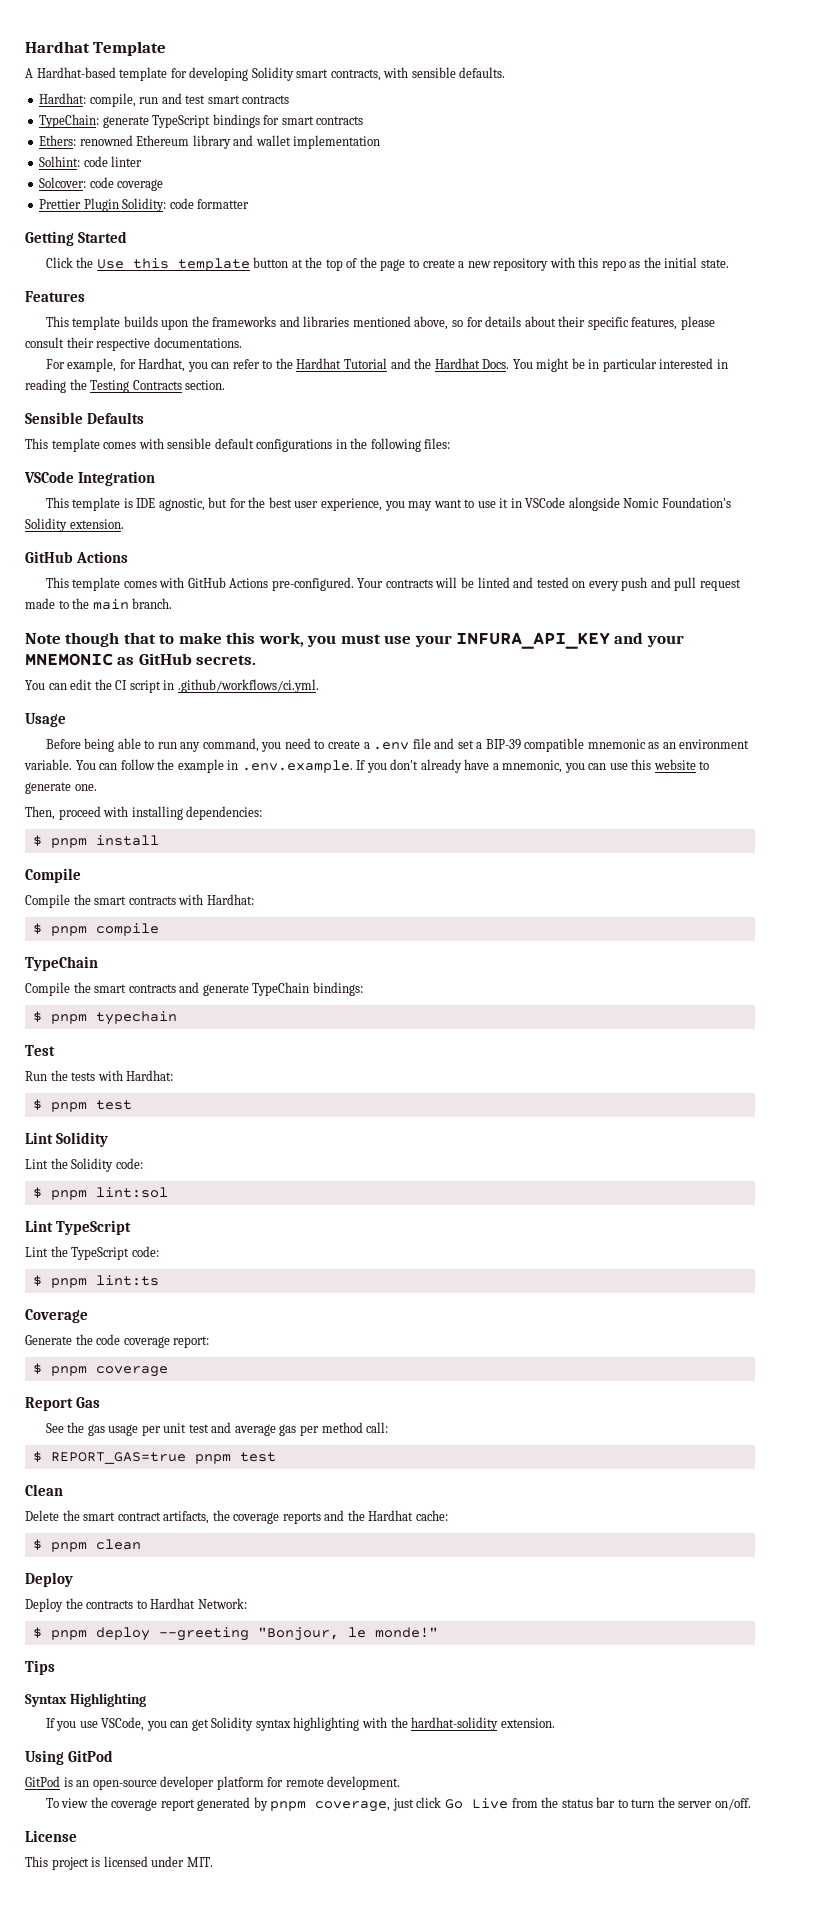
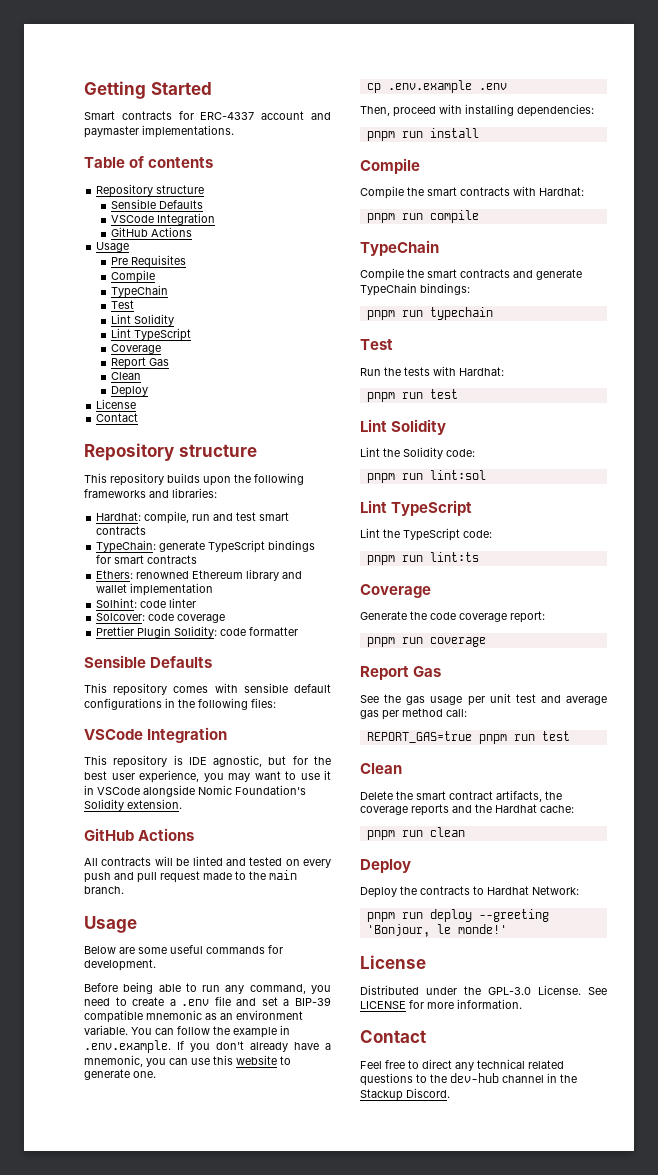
- Hardhat Template
- A Hardhat-based template for developing Solidity smart contracts, with sensible defaults.
+ Getting Started
+ Smart contracts for ERC-4337 account and paymaster implementations.
+ Table of contents
+ Repository structure
+ Sensible Defaults
+ VSCode Integration
+ GitHub Actions
+ Usage
+ Pre Requisites
+ Compile
+ TypeChain
+ Test
+ Lint Solidity
+ Lint TypeScript
+ Coverage
+ Report Gas
+ Clean
+ Deploy
+ License
+ Contact
+ Repository structure
+ This repository builds upon the following frameworks and libraries:
- Getting Started
- Click the Use this template button at the top of the page to create a new repository with this repo as the initial state.
- Features
- This template builds upon the frameworks and libraries mentioned above, so for details about their specific features, please consult their respective documentations.
- For example, for Hardhat, you can refer to the Hardhat Tutorial and the Hardhat Docs. You might be in particular interested in reading the Testing Contracts section.
- This template comes with sensible default configurations in the following files:
+ This repository comes with sensible default configurations in the following files:
- This template is IDE agnostic, but for the best user experience, you may want to use it in VSCode alongside Nomic Foundation's Solidity extension.
+ This repository is IDE agnostic, but for the best user experience, you may want to use it in VSCode alongside Nomic Foundation's Solidity extension.
- This template comes with GitHub Actions pre-configured. Your contracts will be linted and tested on every push and pull request made to the main branch.
- Note though that to make this work, you must use your INFURA_API_KEY and your MNEMONIC as GitHub secrets.
- You can edit the CI script in .github/workflows/ci.yml.
+ All contracts will be linted and tested on every push and pull request made to the main branch.
  Usage
+ Below are some useful commands for development.
+ cp .env.example .env
- $ pnpm install
+ pnpm run install
- $ pnpm compile
+ pnpm run compile
- $ pnpm typechain
+ pnpm run typechain
  Run the tests with Hardhat:
- $ pnpm test
+ pnpm run test
- $ pnpm lint:sol
+ pnpm run lint:sol
- $ pnpm lint:ts
+ pnpm run lint:ts
- $ pnpm coverage
+ pnpm run coverage
- $ REPORT_GAS=true pnpm test
+ REPORT_GAS=true pnpm run test
- $ pnpm clean
+ pnpm run clean
- $ pnpm deploy --greeting "Bonjour, le monde!"
- Tips
- Syntax Highlighting
- If you use VSCode, you can get Solidity syntax highlighting with the hardhat-solidity extension.
- Using GitPod
- GitPod is an open-source developer platform for remote development.
- To view the coverage report generated by pnpm coverage, just click Go Live from the status bar to turn the server on/off.
+ pnpm run deploy --greeting 'Bonjour, le monde!'
  License
- This project is licensed under MIT.
+ Distributed under the GPL-3.0 License. See LICENSE for more information.
+ Contact
+ Feel free to direct any technical related questions to the dev-hub channel in the Stackup Discord.

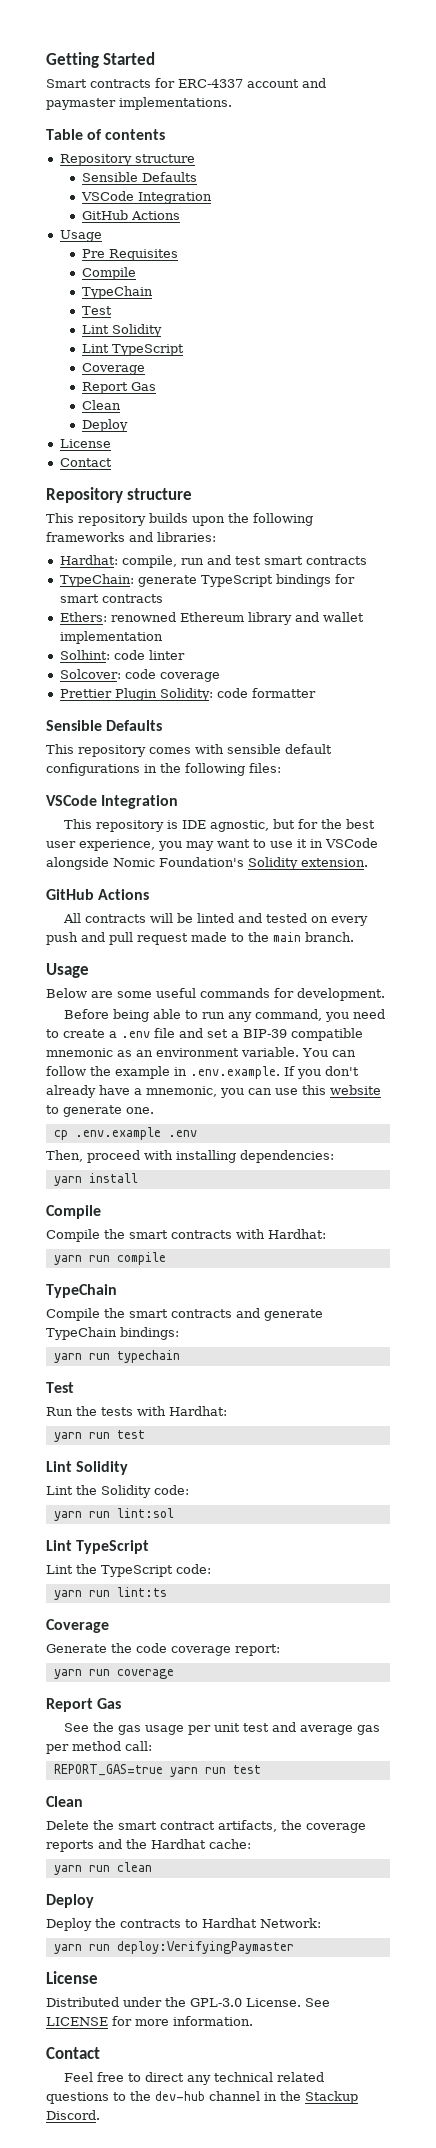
- pnpm run install
+ yarn install
- pnpm run compile
+ yarn run compile
- pnpm run typechain
+ yarn run typechain
  Run the tests with Hardhat:
- pnpm run test
+ yarn run test
- pnpm run lint:sol
+ yarn run lint:sol
- pnpm run lint:ts
+ yarn run lint:ts
- pnpm run coverage
+ yarn run coverage
- REPORT_GAS=true pnpm run test
+ REPORT_GAS=true yarn run test
- pnpm run clean
+ yarn run clean
- pnpm run deploy --greeting 'Bonjour, le monde!'
+ yarn run deploy:VerifyingPaymaster

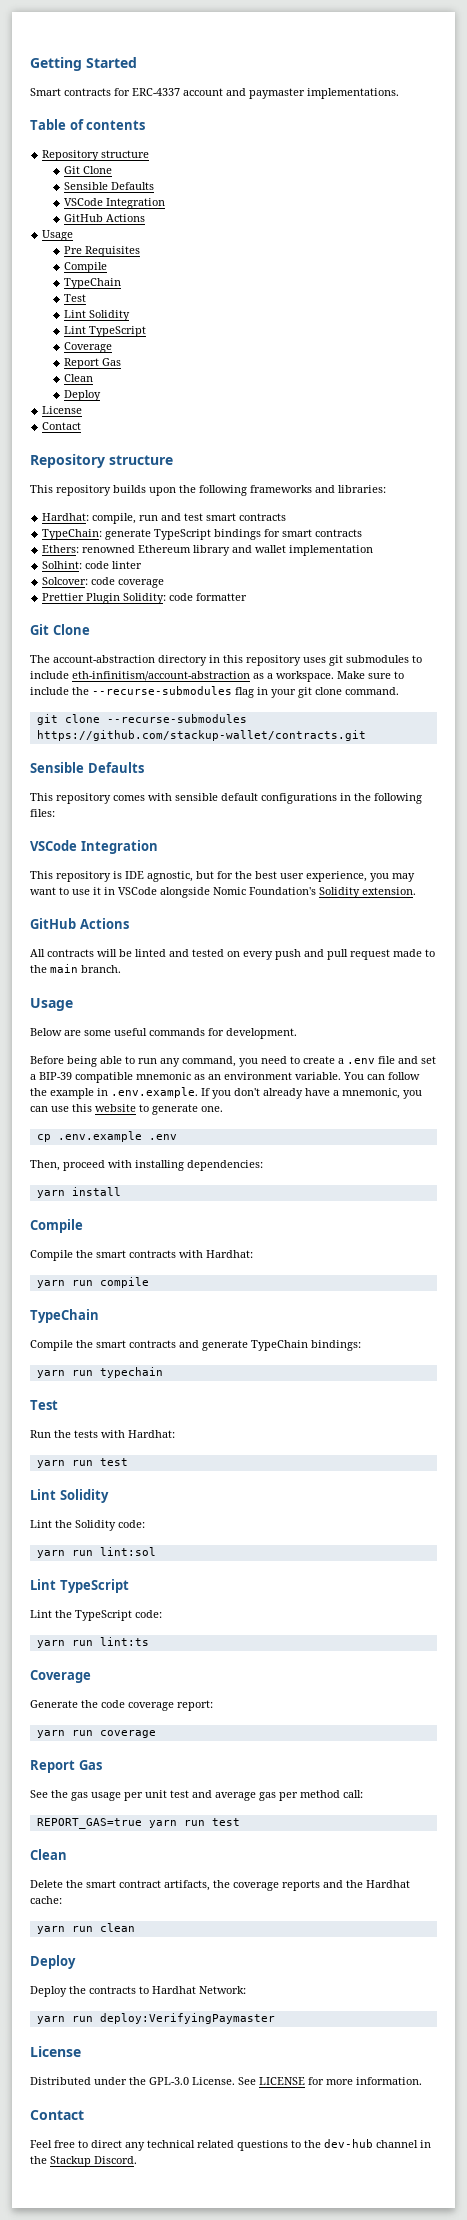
  Table of contents
  Repository structure
+ Git Clone
  Prettier Plugin Solidity: code formatter
+ Git Clone
+ The account-abstraction directory in this repository uses git submodules to include eth-infinitism/account-abstraction as a workspace. Make sure to include the --recurse-submodules flag in your git clone command.
+ git clone --recurse-submodules https://github.com/stackup-wallet/contracts.git

